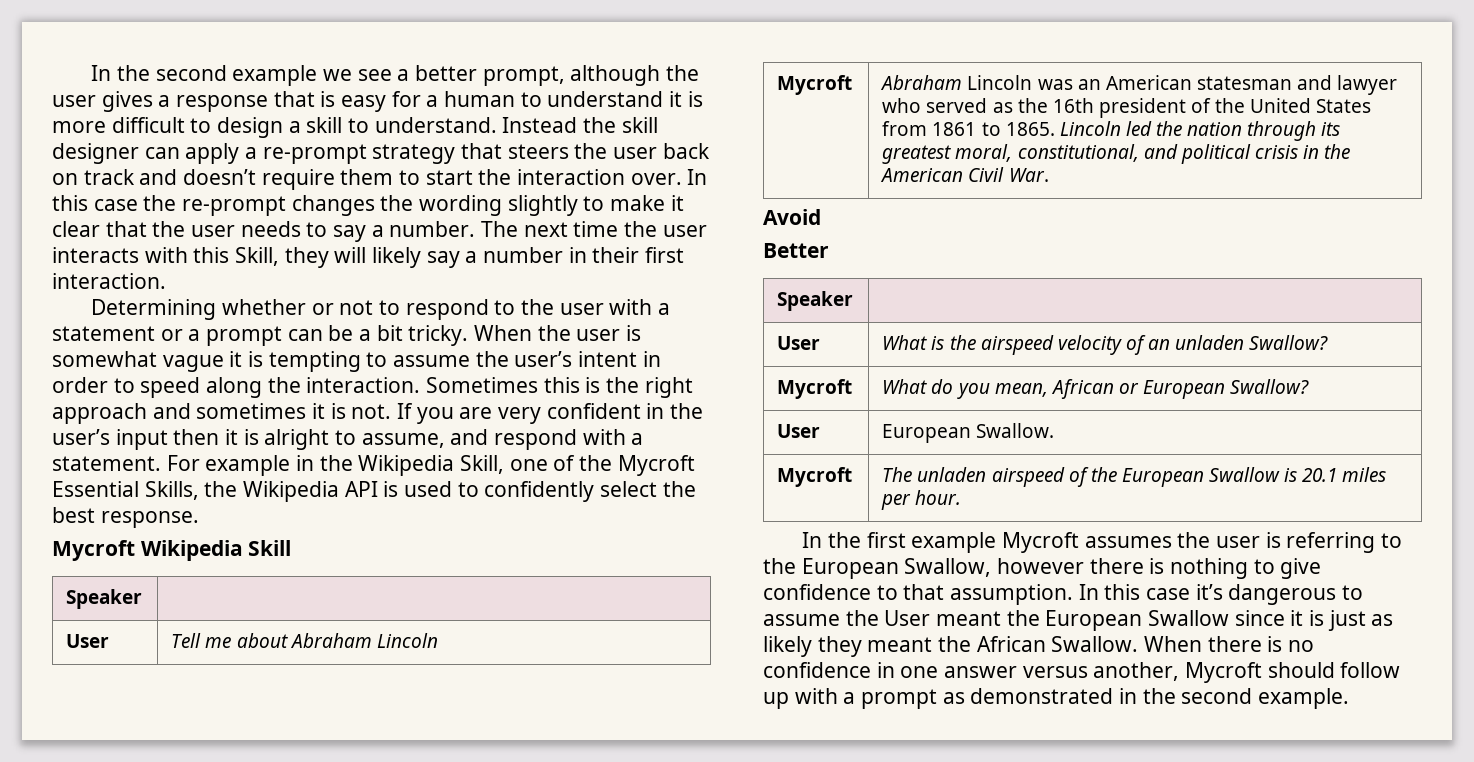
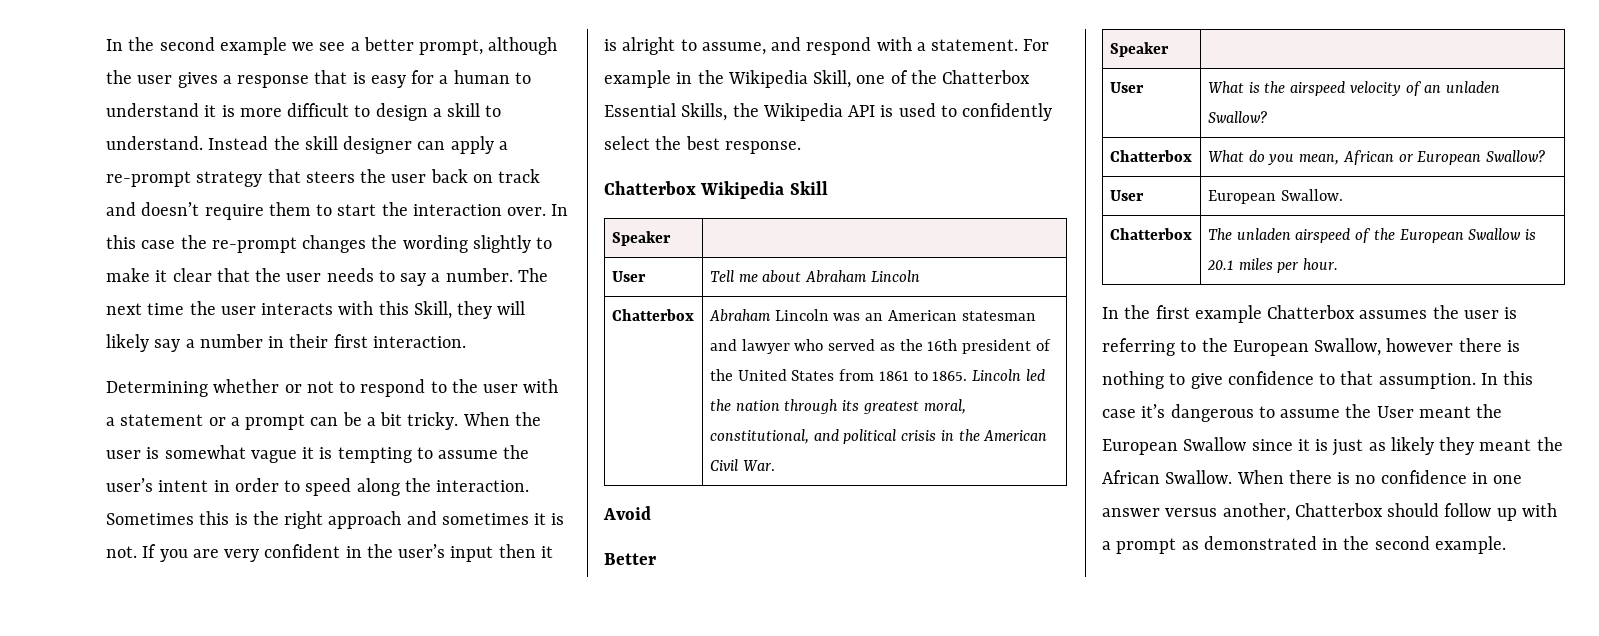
- For example in the Wikipedia Skill, one of the Mycroft Essential Skills, the Wikipedia API is used to confidently select the best response.
+ For example in the Wikipedia Skill, one of the Chatterbox Essential Skills, the Wikipedia API is used to confidently select the best response.
- Mycroft Wikipedia Skill
+ Chatterbox Wikipedia Skill
- Mycroft | Abraham Lincoln was an American statesman and lawyer who served as the 16th president of the United States from 1861 to 1865. Lincoln led the nation through its greatest moral, constitutional, and political crisis in the American Civil War.
+ Chatterbox | Abraham Lincoln was an American statesman and lawyer who served as the 16th president of the United States from 1861 to 1865. Lincoln led the nation through its greatest moral, constitutional, and political crisis in the American Civil War.
- Mycroft | What do you mean, African or European Swallow?
+ Chatterbox | What do you mean, African or European Swallow?
- Mycroft | The unladen airspeed of the European Swallow is 20.1 miles per hour.
+ Chatterbox | The unladen airspeed of the European Swallow is 20.1 miles per hour.
- In the first example Mycroft assumes the user is referring to the European Swallow, however there is nothing to give confidence to that assumption.
+ In the first example Chatterbox assumes the user is referring to the European Swallow, however there is nothing to give confidence to that assumption.
- When there is no confidence in one answer versus another, Mycroft should follow up with a prompt as demonstrated in the second example.
+ When there is no confidence in one answer versus another, Chatterbox should follow up with a prompt as demonstrated in the second example.

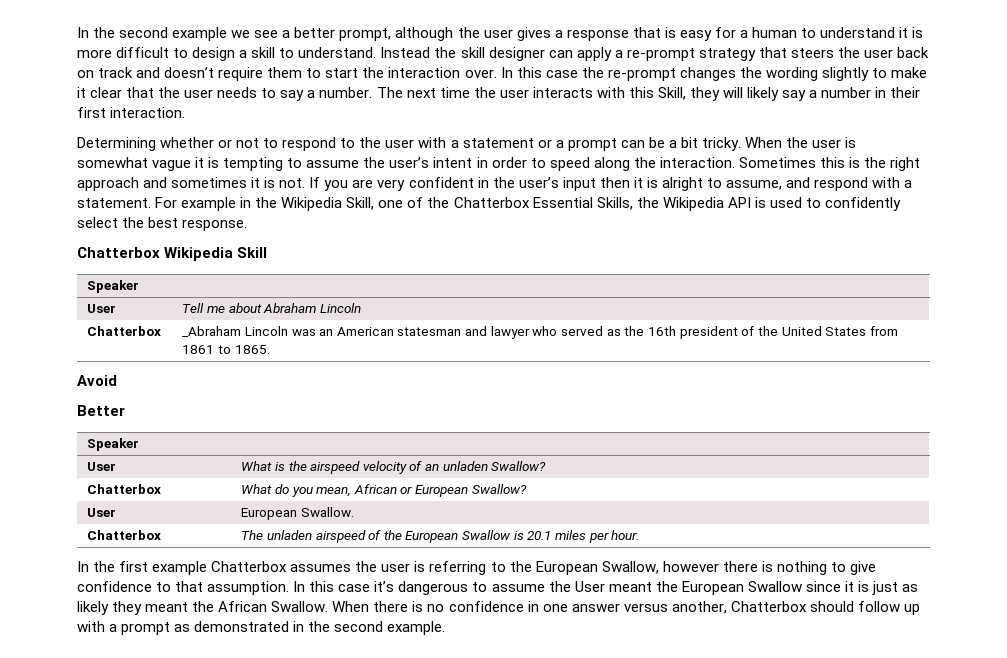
- Chatterbox | Abraham Lincoln was an American statesman and lawyer who served as the 16th president of the United States from 1861 to 1865. Lincoln led the nation through its greatest moral, constitutional, and political crisis in the American Civil War.
+ Chatterbox | _Abraham Lincoln was an American statesman and lawyer who served as the 16th president of the United States from 1861 to 1865.

